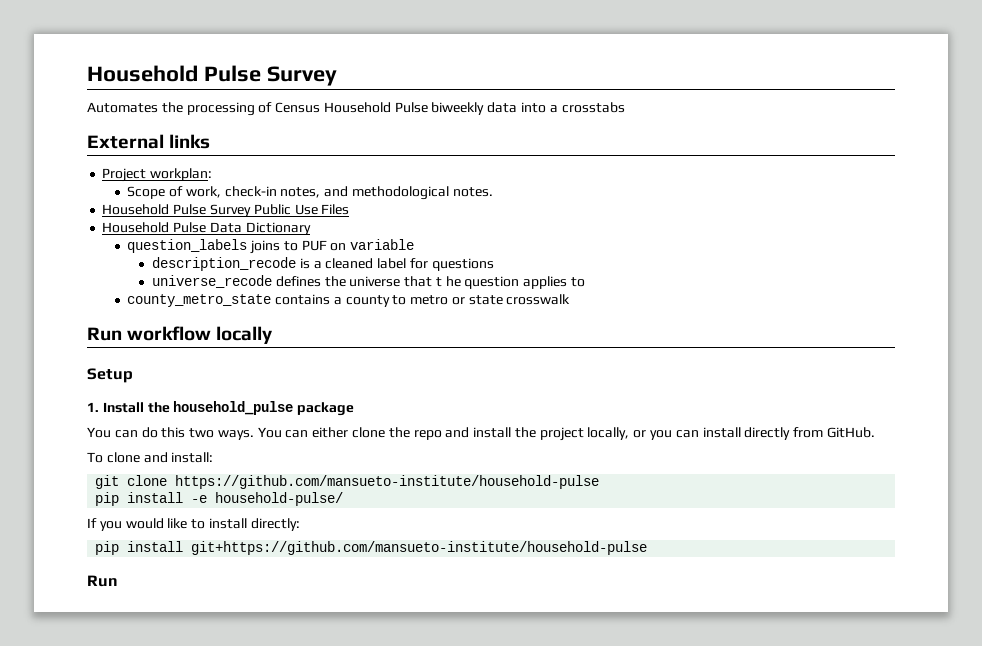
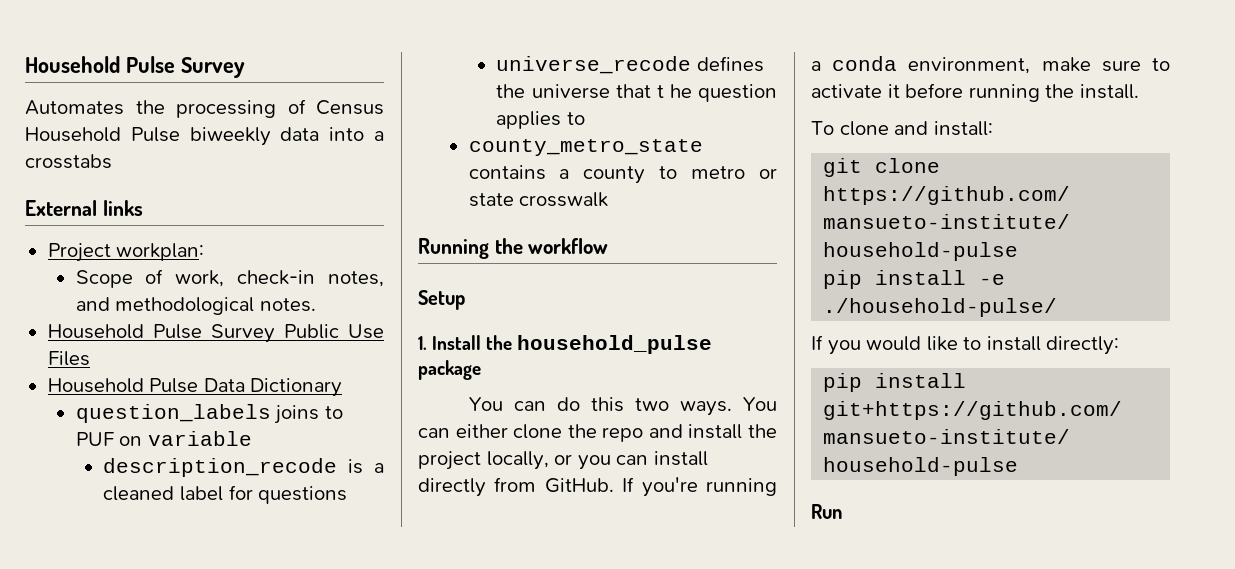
- Run workflow locally
+ Running the workflow
+ If you're running a conda environment, make sure to activate it before running the install.
- pip install -e household-pulse/
+ pip install -e ./household-pulse/

